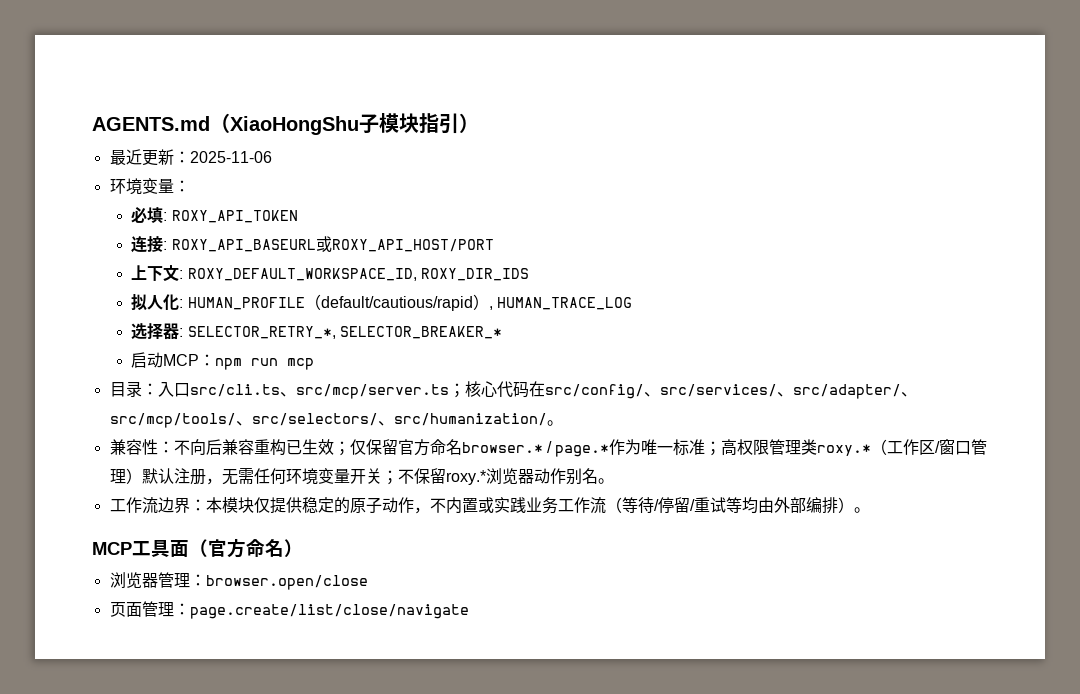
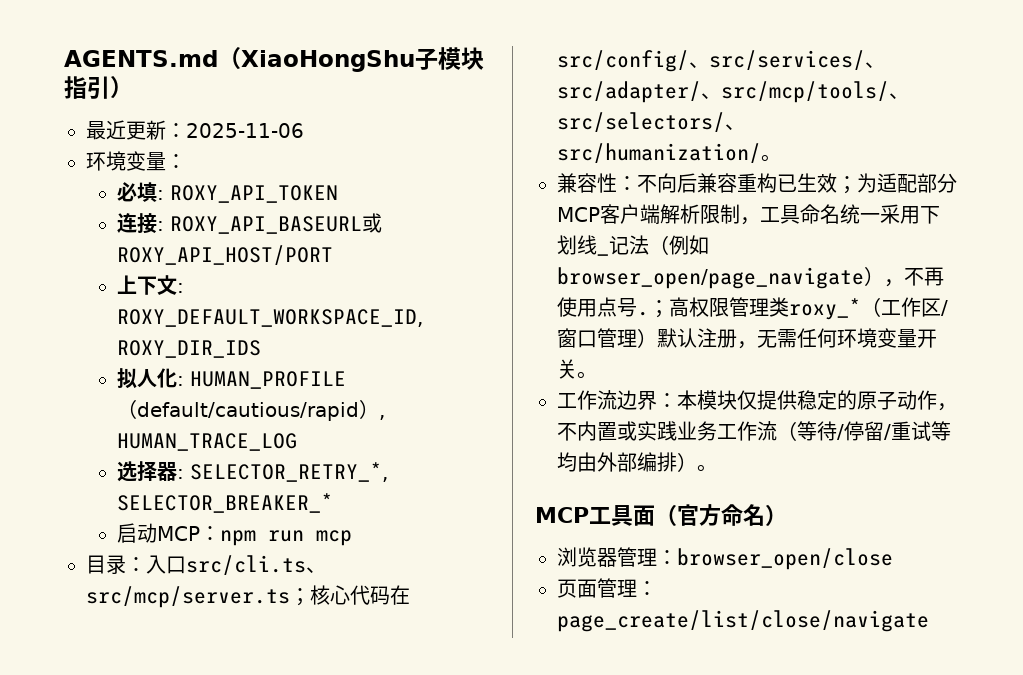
- 兼容性：不向后兼容重构已生效；仅保留官方命名browser.* / page.*作为唯一标准；高权限管理类roxy.*（工作区/窗口管理）默认注册，无需任何环境变量开关；不保留roxy.*浏览器动作别名。
+ 兼容性：不向后兼容重构已生效；为适配部分MCP客户端解析限制，工具命名统一采用下划线_记法（例如browser_open/page_navigate），不再使用点号.；高权限管理类roxy_*（工作区/窗口管理）默认注册，无需任何环境变量开关。
- 浏览器管理：browser.open/close
+ 浏览器管理：browser_open/close
- 页面管理：page.create/list/close/navigate
+ 页面管理：page_create/list/close/navigate

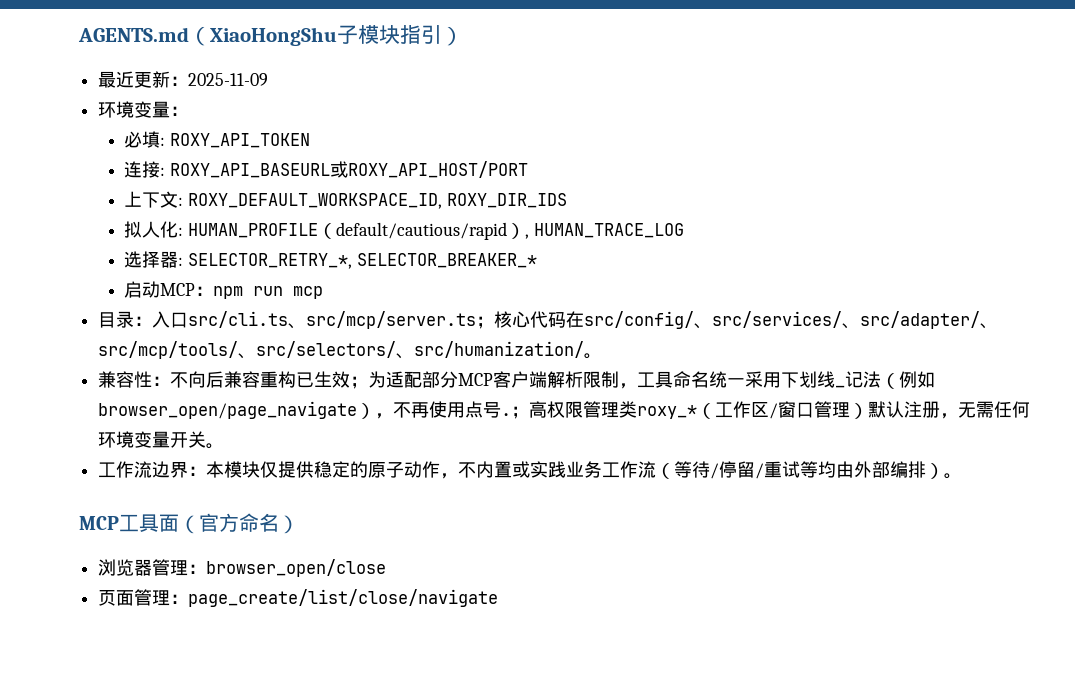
- 最近更新：2025-11-06
+ 最近更新：2025-11-09

